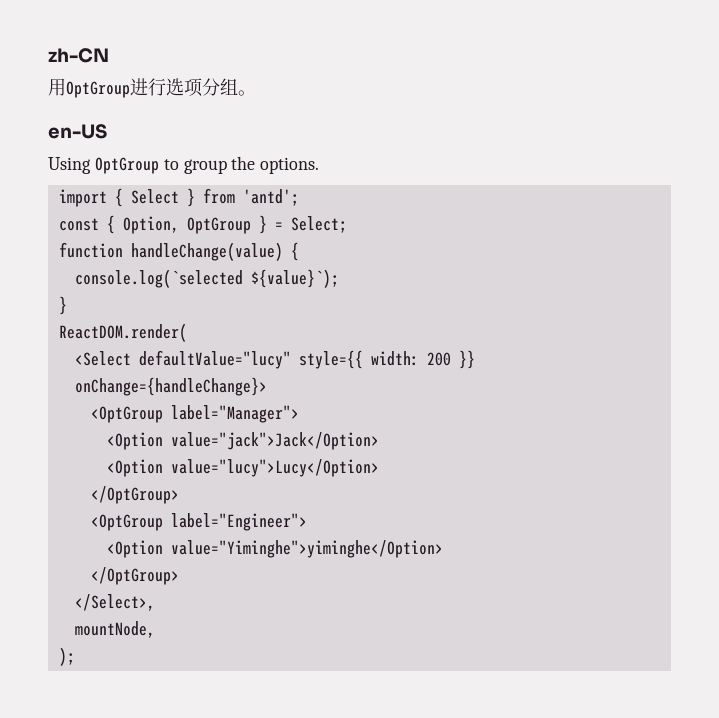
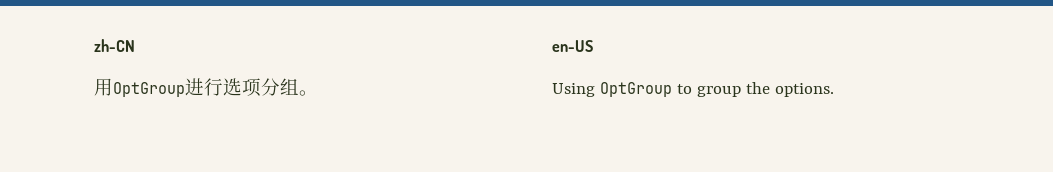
- import { Select } from 'antd';
- const { Option, OptGroup } = Select;
- function handleChange(value) {
- console.log(`selected ${value}`);
- }
- ReactDOM.render(
- <Select defaultValue="lucy" style={{ width: 200 }} onChange={handleChange}>
- <OptGroup label="Manager">
- <Option value="jack">Jack</Option>
- <Option value="lucy">Lucy</Option>
- </OptGroup>
- <OptGroup label="Engineer">
- <Option value="Yiminghe">yiminghe</Option>
- </OptGroup>
- </Select>,
- mountNode,
- );

